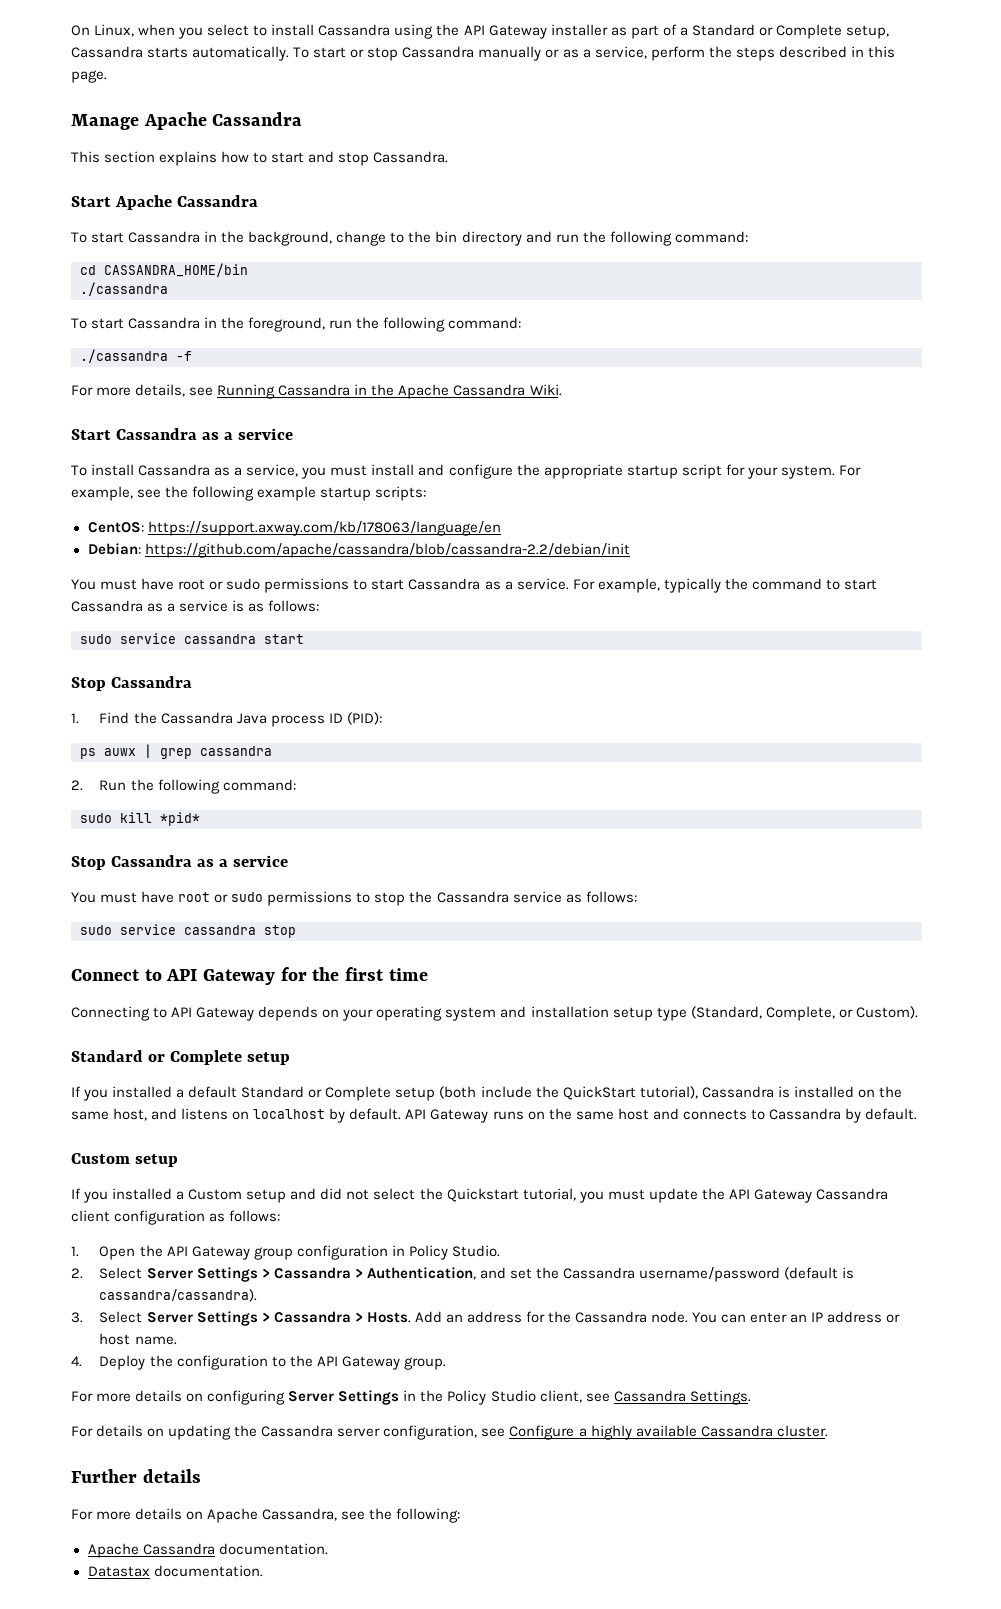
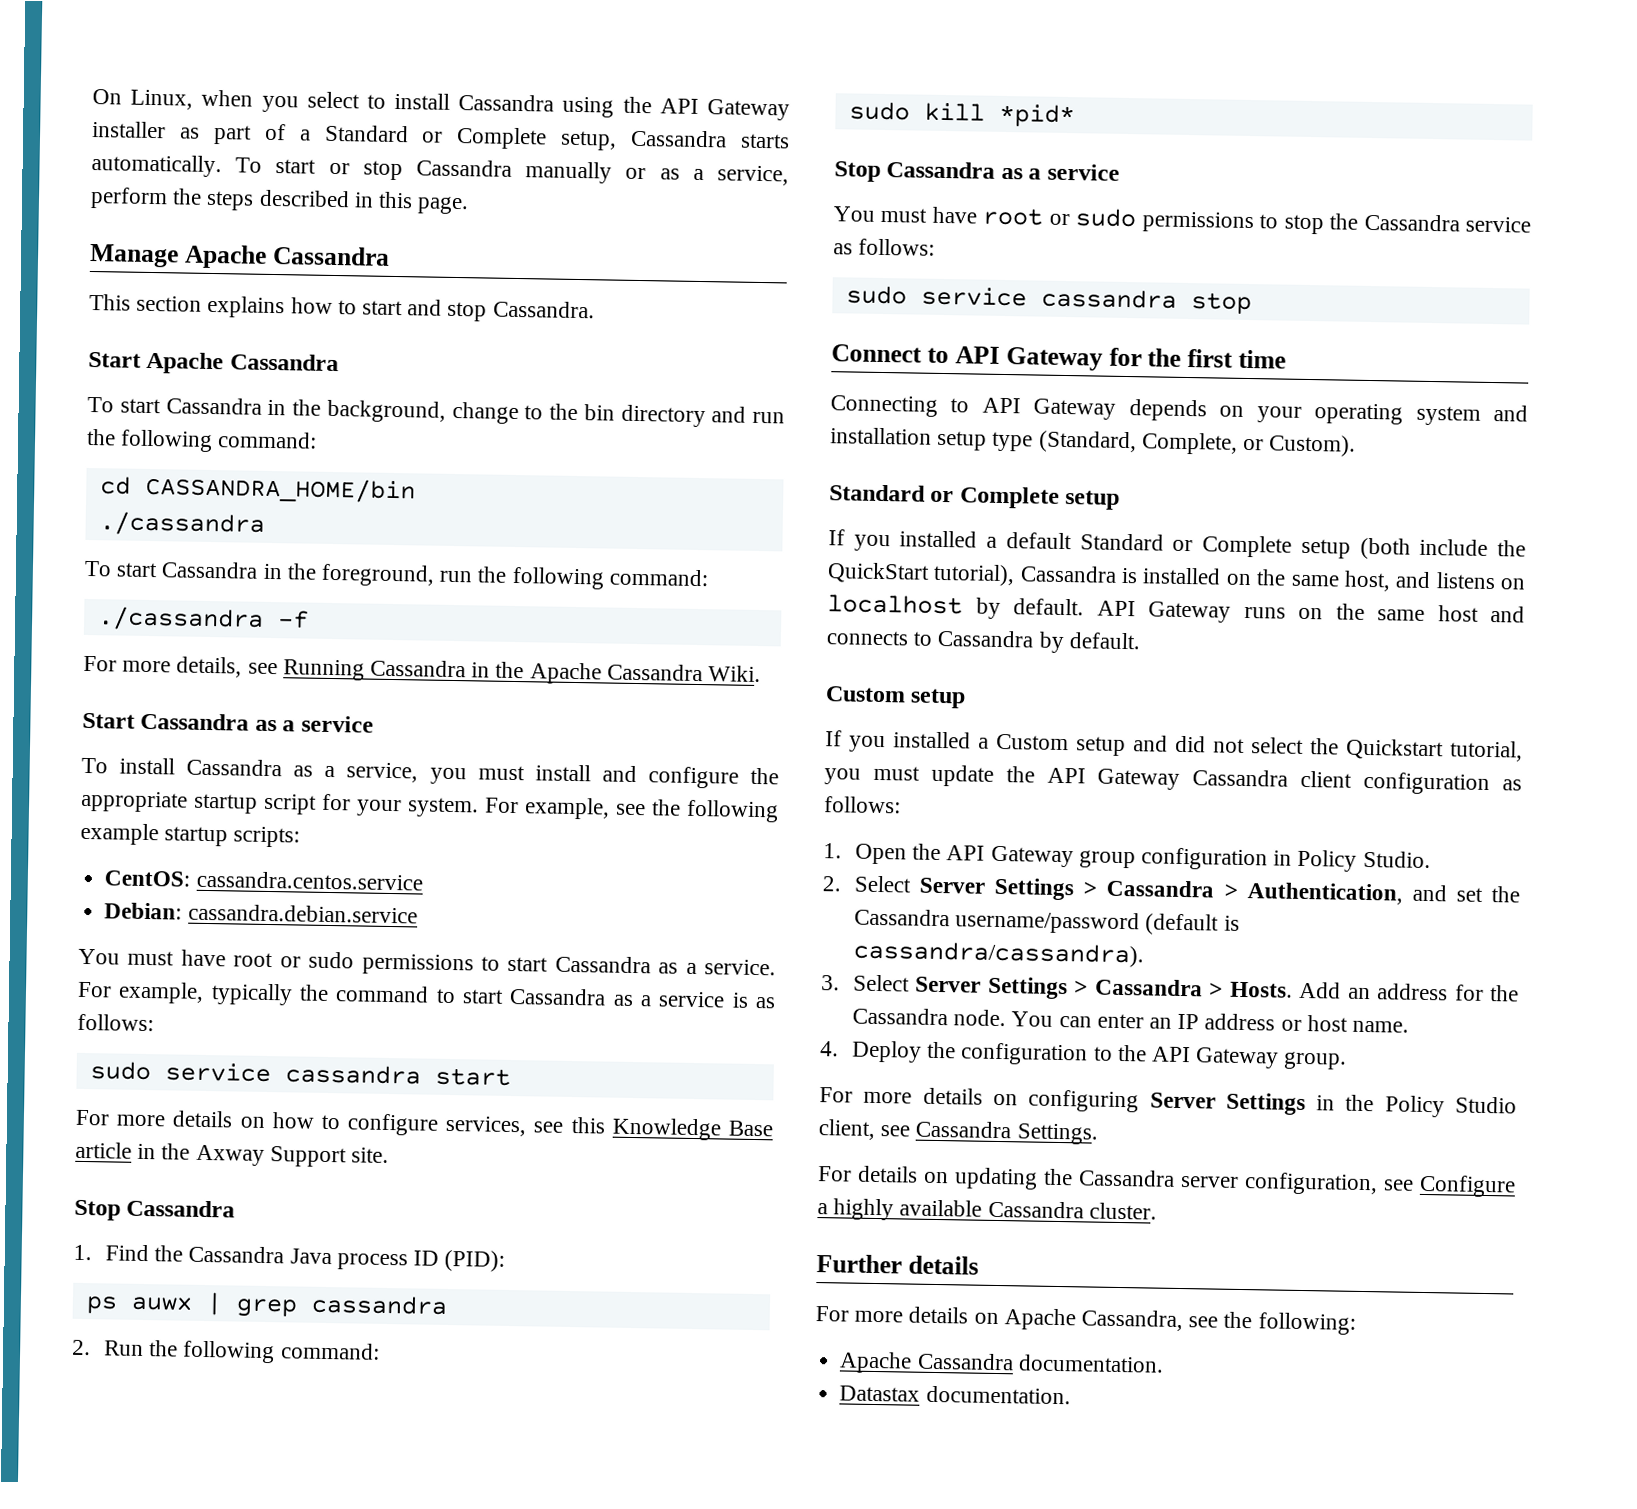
- CentOS: https://support.axway.com/kb/178063/language/en
+ CentOS: cassandra.centos.service
- Debian: https://github.com/apache/cassandra/blob/cassandra-2.2/debian/init
+ Debian: cassandra.debian.service
+ For more details on how to configure services, see this Knowledge Base article in the Axway Support site.

